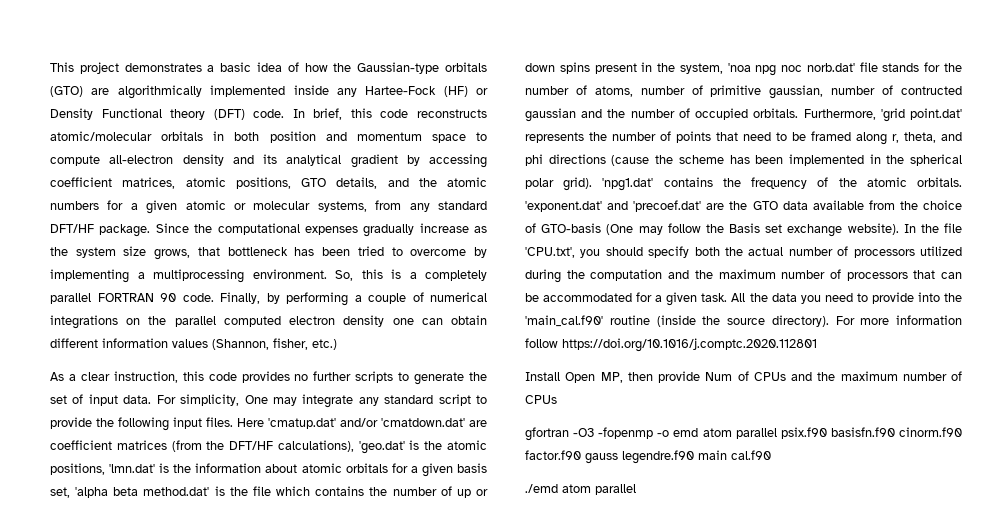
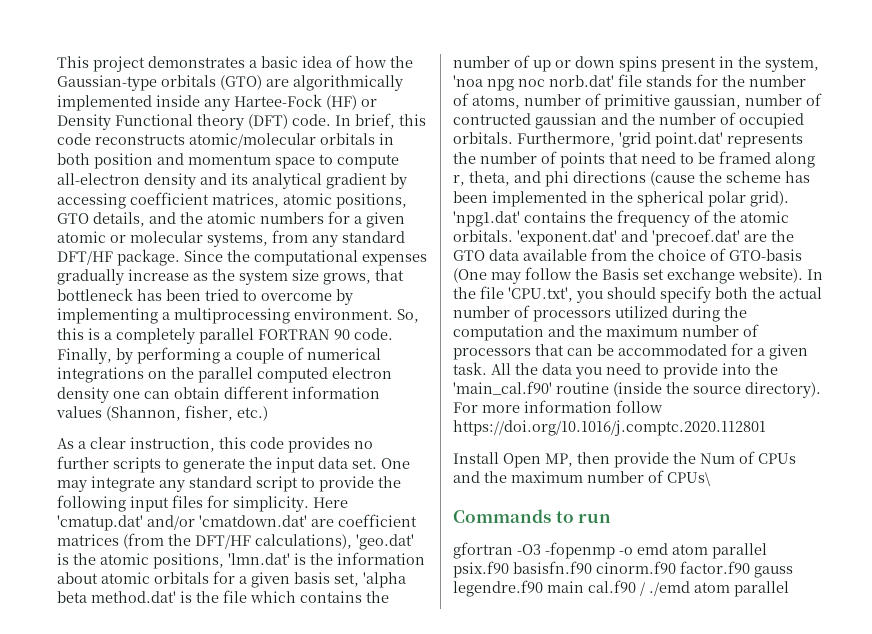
- As a clear instruction, this code provides no further scripts to generate the set of input data. For simplicity, One may integrate any standard script to provide the following input files.
+ As a clear instruction, this code provides no further scripts to generate the input data set. One may integrate any standard script to provide the following input files for simplicity.
- Install Open MP, then provide Num of CPUs and the maximum number of CPUs
+ Install Open MP, then provide the Num of CPUs and the maximum number of CPUs\
+ Commands to run
- gfortran -O3 -fopenmp -o emd atom parallel psix.f90 basisfn.f90 cinorm.f90 factor.f90 gauss legendre.f90 main cal.f90
- ./emd atom parallel
+ gfortran -O3 -fopenmp -o emd atom parallel psix.f90 basisfn.f90 cinorm.f90 factor.f90 gauss legendre.f90 main cal.f90 / ./emd atom parallel

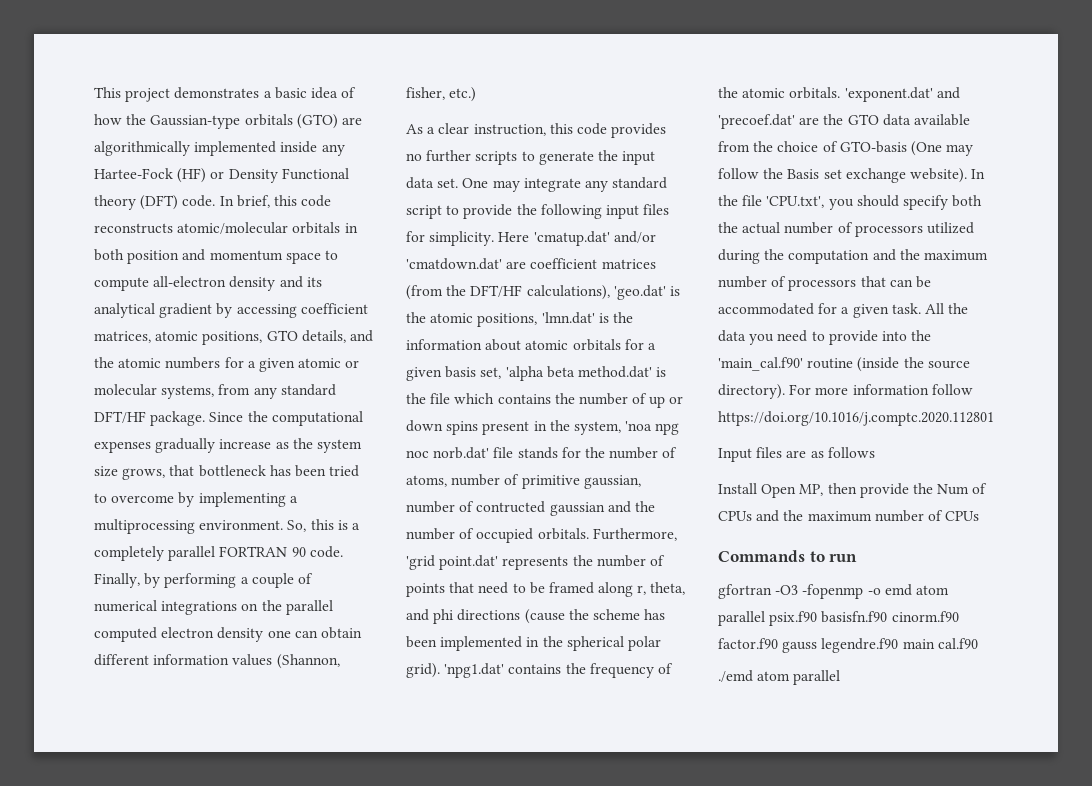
+ Input files are as follows
- Install Open MP, then provide the Num of CPUs and the maximum number of CPUs\
+ Install Open MP, then provide the Num of CPUs and the maximum number of CPUs
- gfortran -O3 -fopenmp -o emd atom parallel psix.f90 basisfn.f90 cinorm.f90 factor.f90 gauss legendre.f90 main cal.f90 / ./emd atom parallel
+ gfortran -O3 -fopenmp -o emd atom parallel psix.f90 basisfn.f90 cinorm.f90 factor.f90 gauss legendre.f90 main cal.f90
+ ./emd atom parallel

